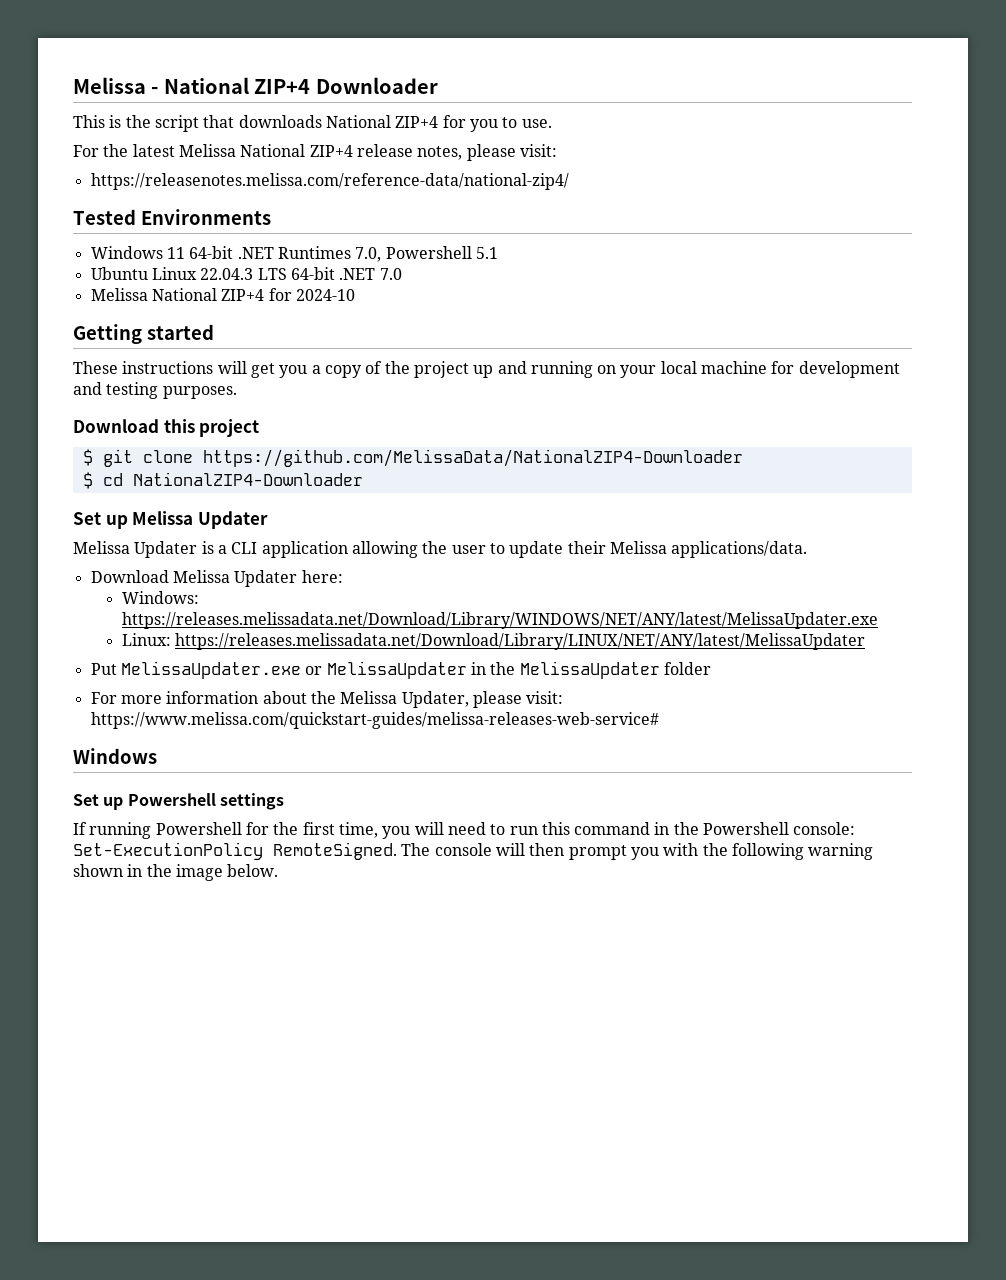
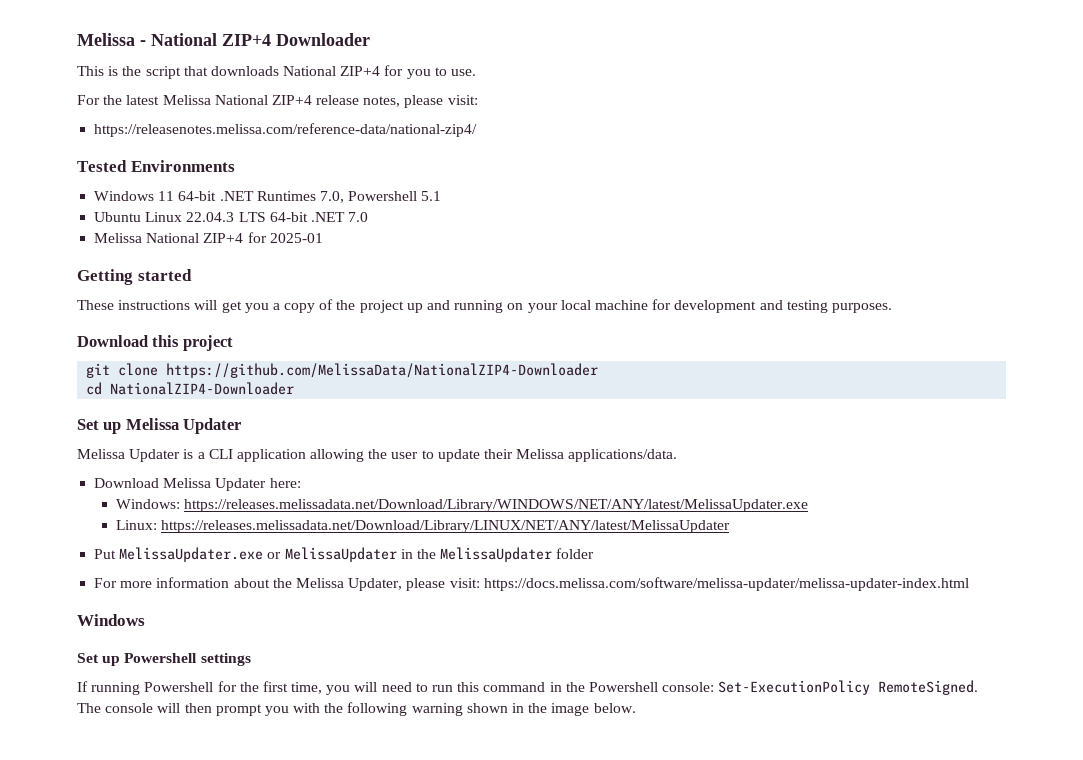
- Melissa National ZIP+4 for 2024-10
+ Melissa National ZIP+4 for 2025-01
- $ git clone https://github.com/MelissaData/NationalZIP4-Downloader
+ git clone https://github.com/MelissaData/NationalZIP4-Downloader
- $ cd NationalZIP4-Downloader
+ cd NationalZIP4-Downloader
- For more information about the Melissa Updater, please visit: https://www.melissa.com/quickstart-guides/melissa-releases-web-service#
+ For more information about the Melissa Updater, please visit: https://docs.melissa.com/software/melissa-updater/melissa-updater-index.html

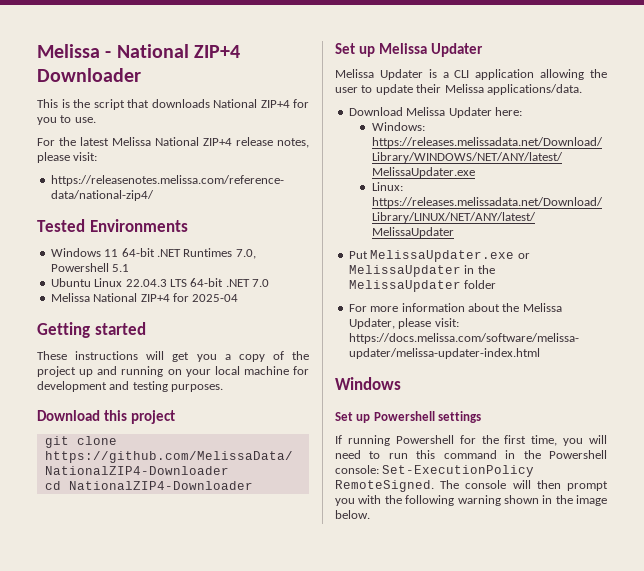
- Melissa National ZIP+4 for 2025-01
+ Melissa National ZIP+4 for 2025-04

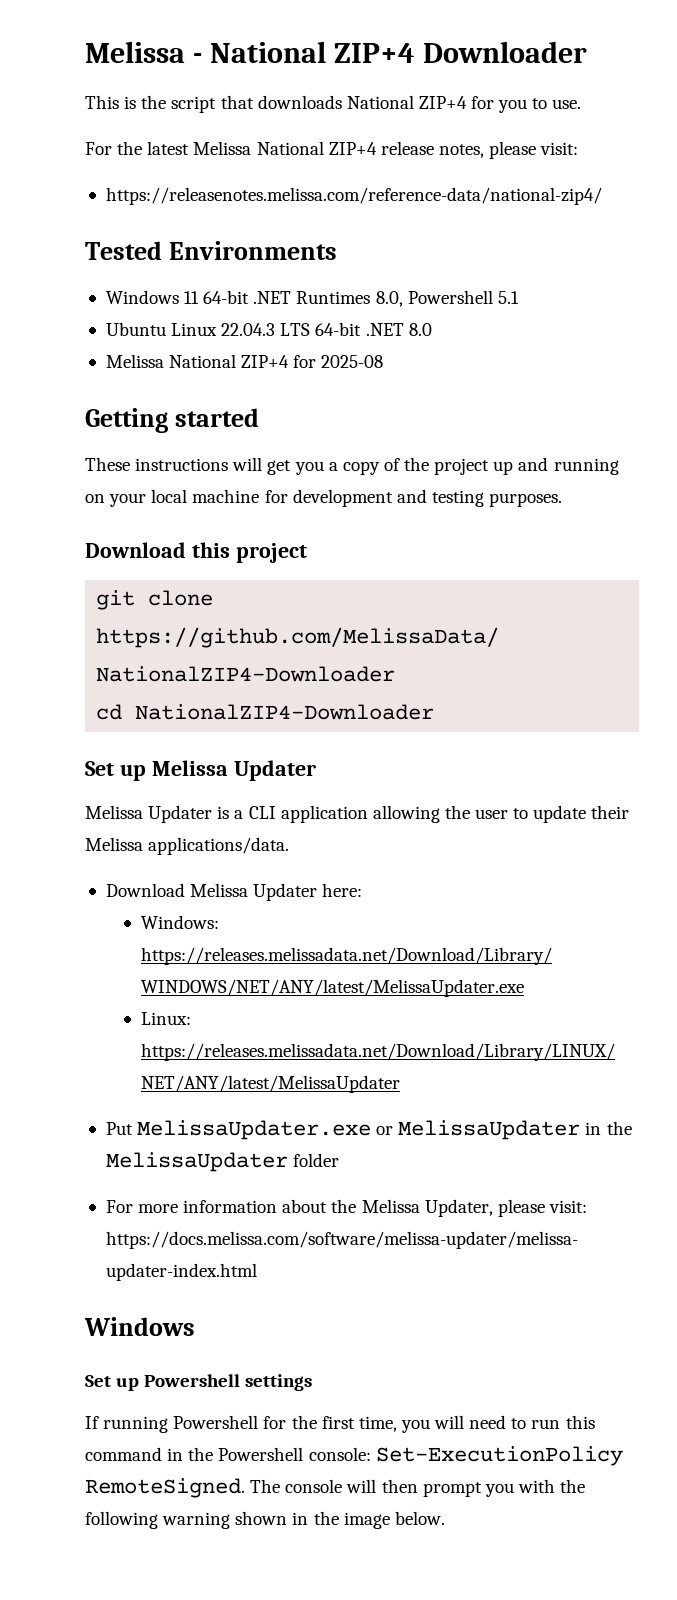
- Windows 11 64-bit .NET Runtimes 7.0, Powershell 5.1
+ Windows 11 64-bit .NET Runtimes 8.0, Powershell 5.1
- Ubuntu Linux 22.04.3 LTS 64-bit .NET 7.0
+ Ubuntu Linux 22.04.3 LTS 64-bit .NET 8.0
- Melissa National ZIP+4 for 2025-04
+ Melissa National ZIP+4 for 2025-08

